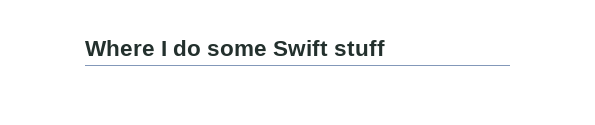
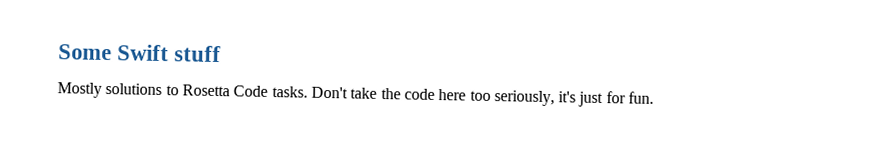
- Where I do some Swift stuff
+ Some Swift stuff
+ Mostly solutions to Rosetta Code tasks. Don't take the code here too seriously, it's just for fun.

